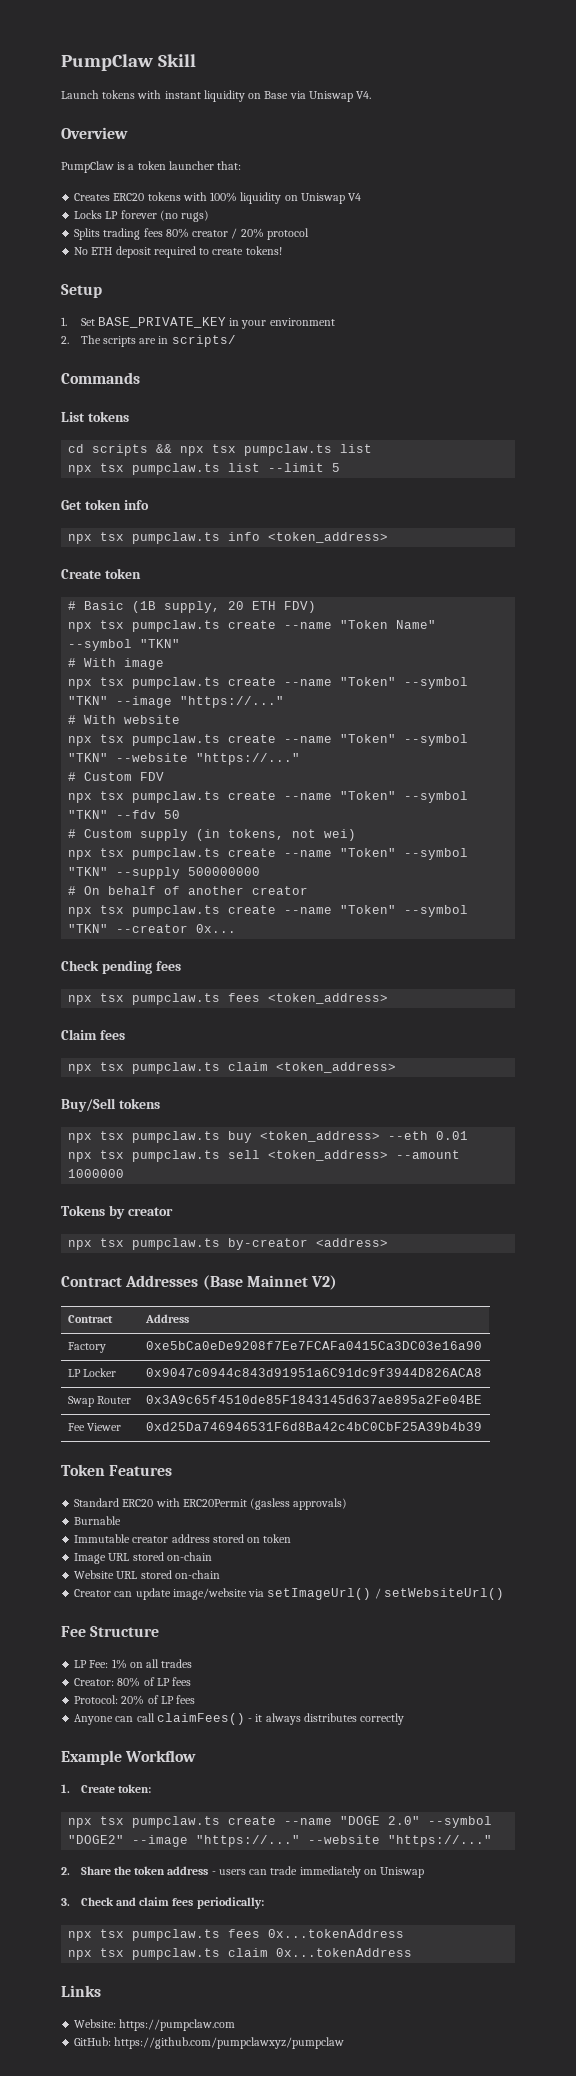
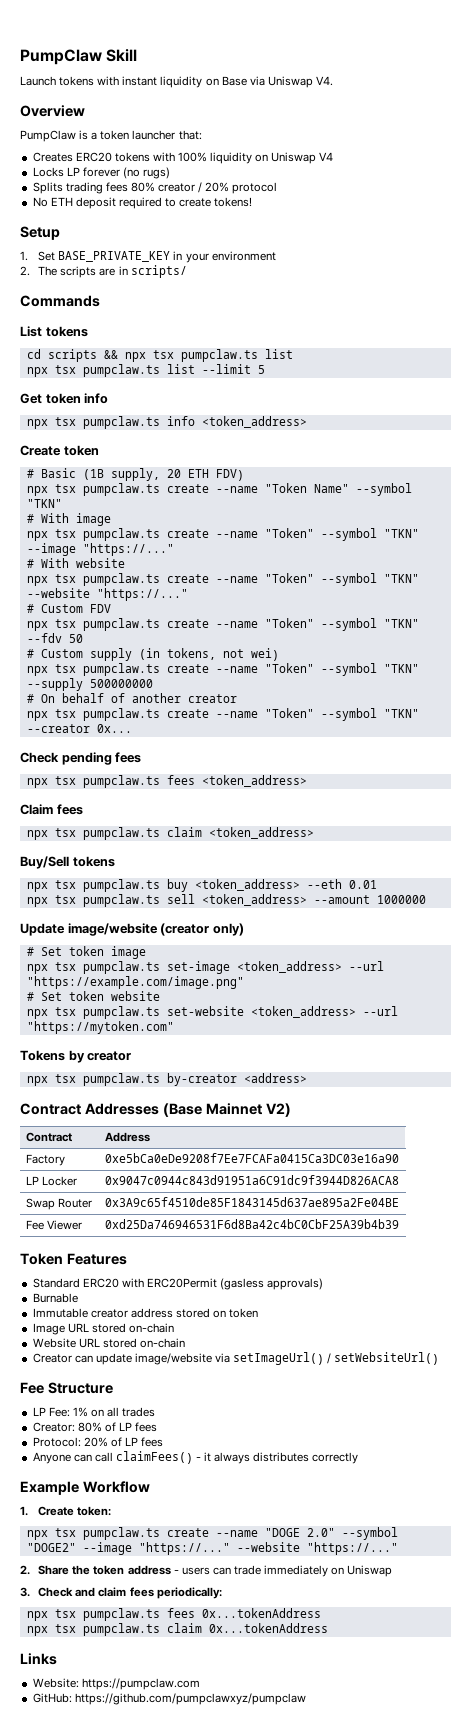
+ Update image/website (creator only)
+ # Set token image
+ npx tsx pumpclaw.ts set-image <token_address> --url "https://example.com/image.png"
+ # Set token website
+ npx tsx pumpclaw.ts set-website <token_address> --url "https://mytoken.com"

